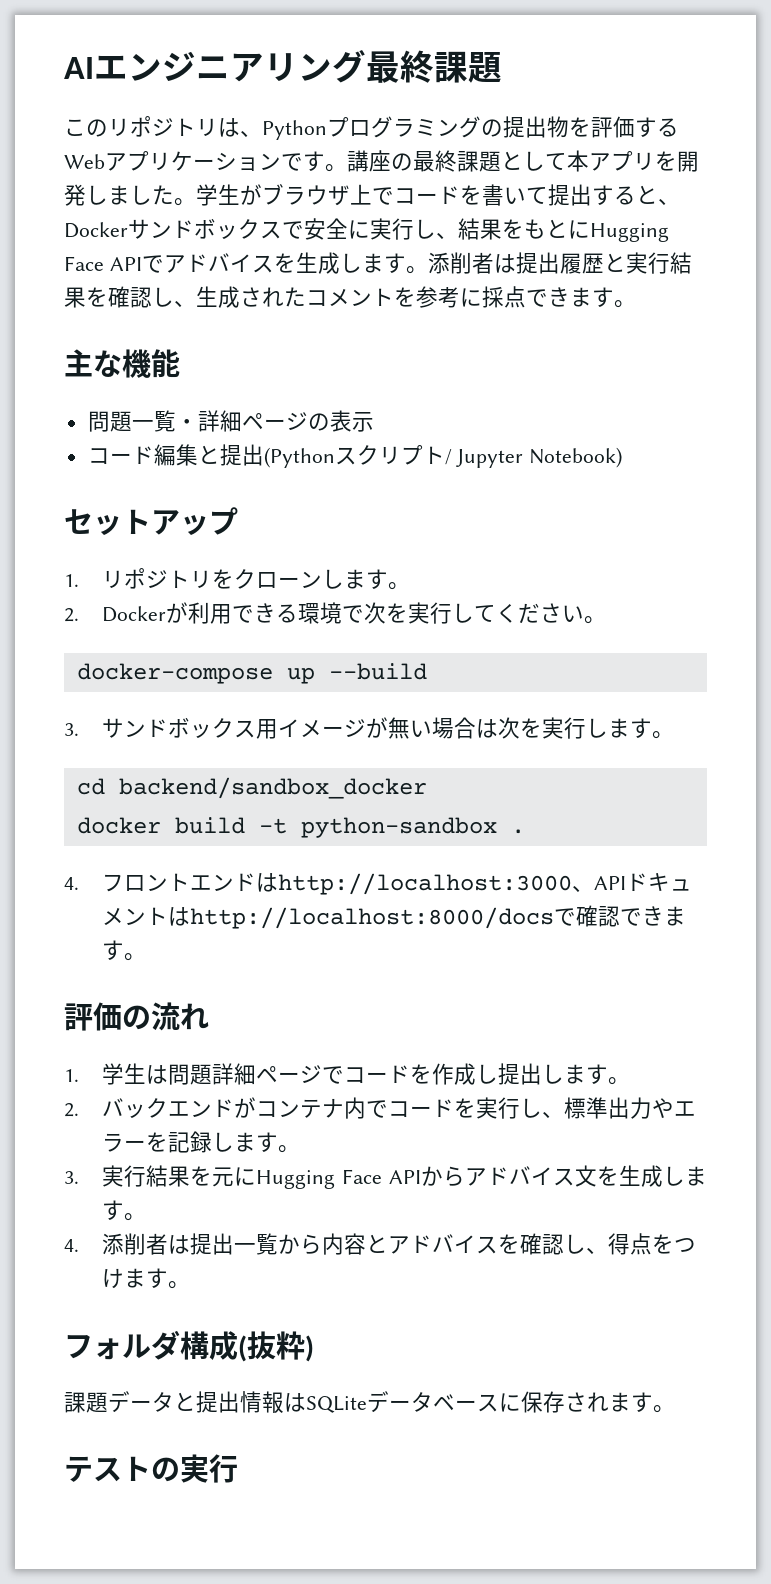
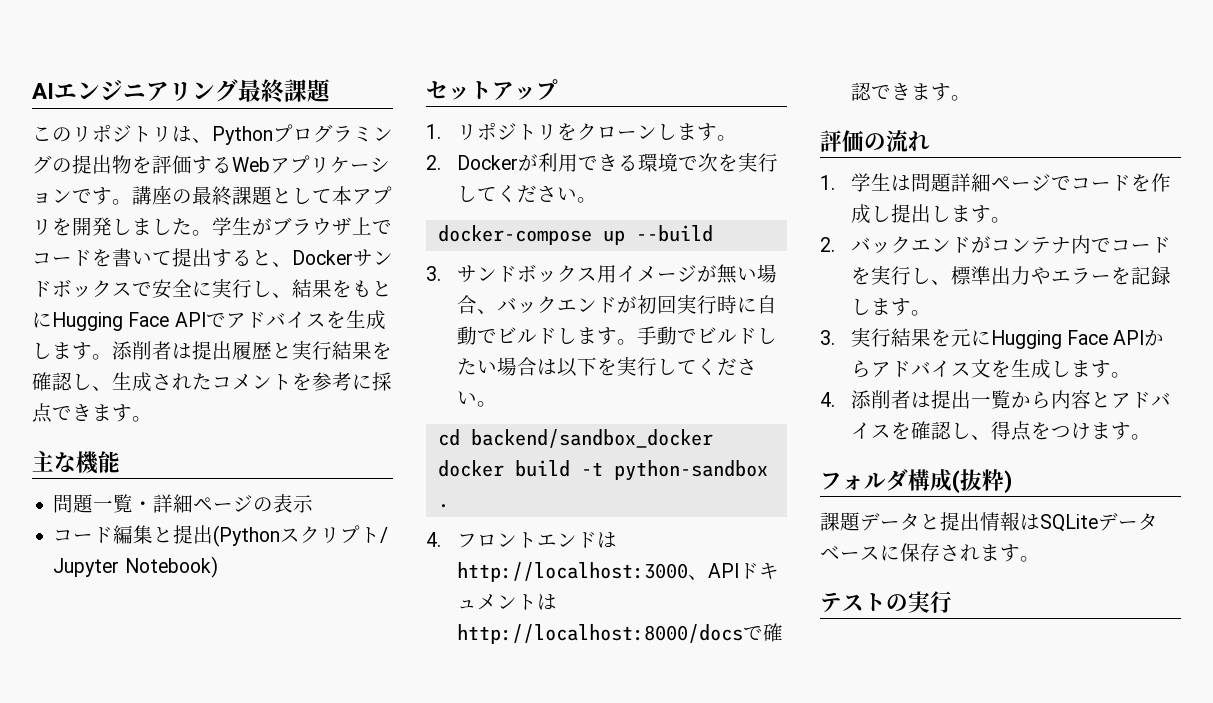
- 3.サンドボックス用イメージが無い場合は次を実行します。
+ 3.サンドボックス用イメージが無い場合、バックエンドが初回実行時に自動でビルドします。手動でビルドしたい場合は以下を実行してください。

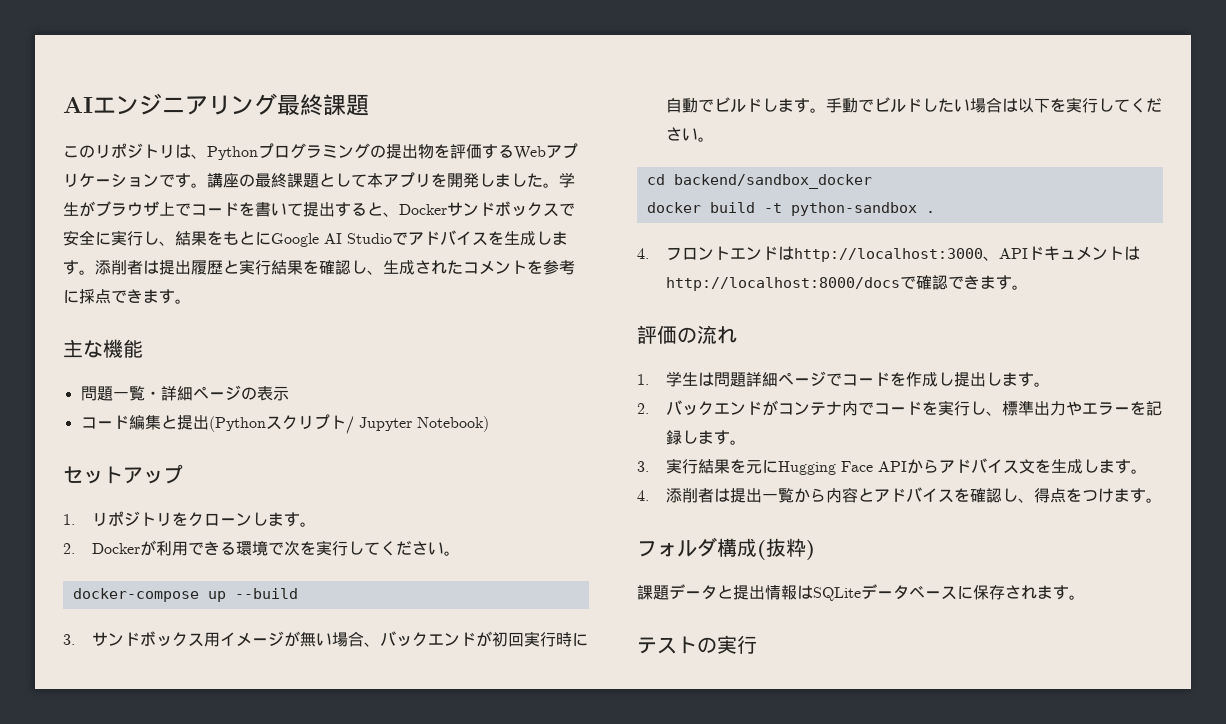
- 学生がブラウザ上でコードを書いて提出すると、Dockerサンドボックスで安全に実行し、結果をもとにHugging Face APIでアドバイスを生成します。
+ 学生がブラウザ上でコードを書いて提出すると、Dockerサンドボックスで安全に実行し、結果をもとにGoogle AI Studioでアドバイスを生成します。

